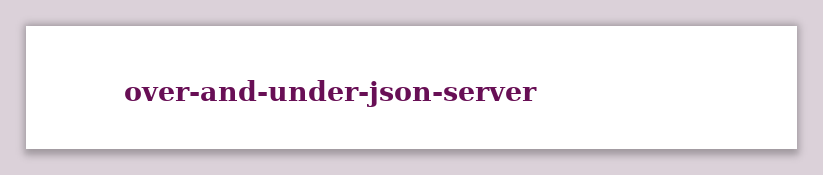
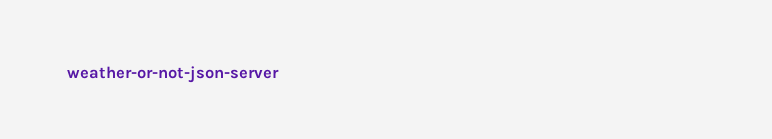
- over-and-under-json-server
+ weather-or-not-json-server

